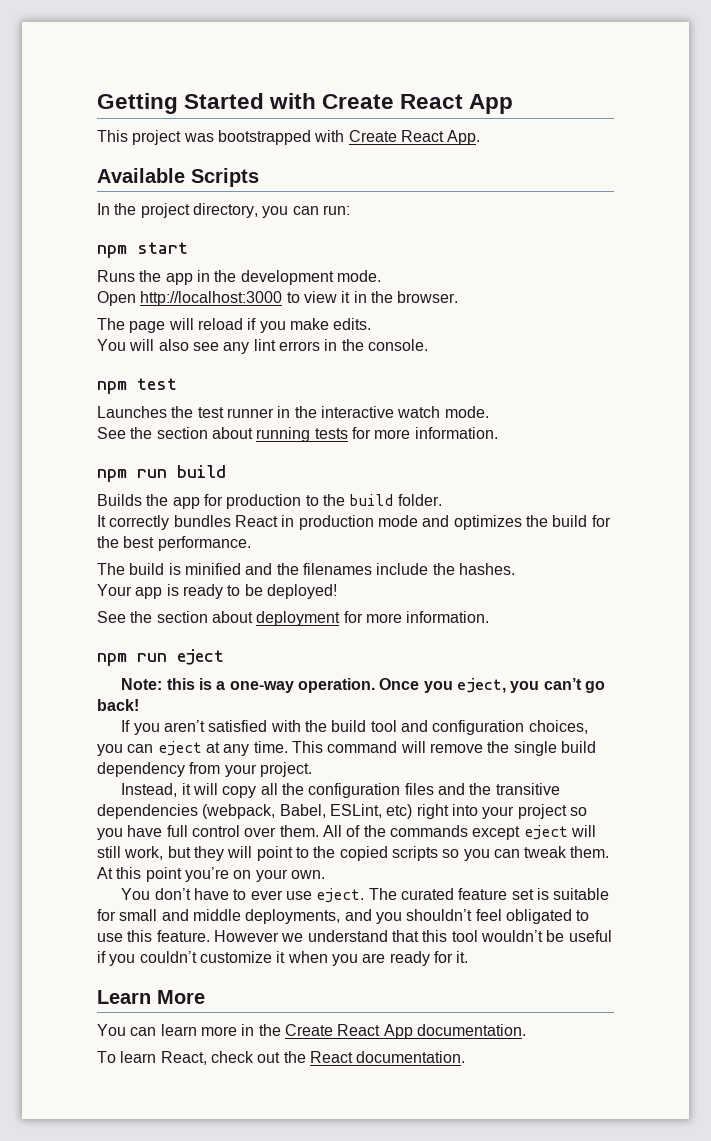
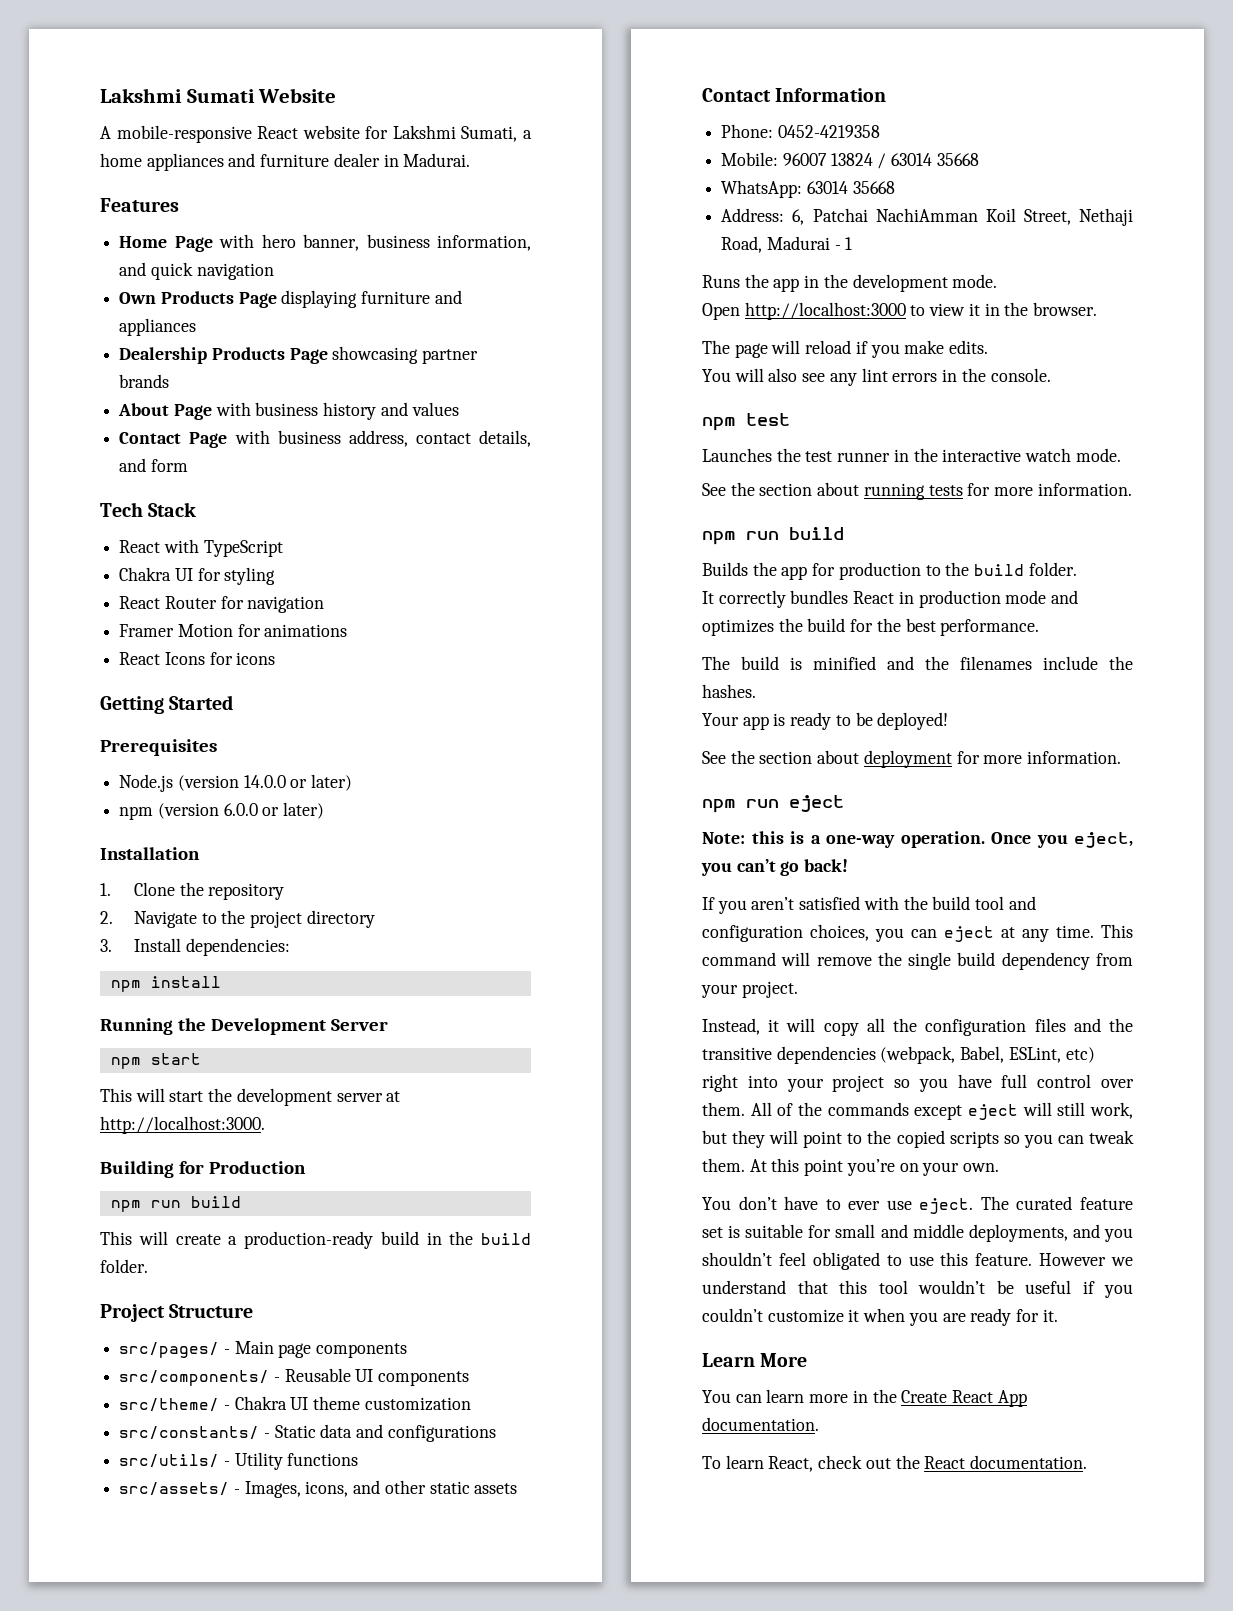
- Getting Started with Create React App
- This project was bootstrapped with Create React App.
- Available Scripts
- In the project directory, you can run:
+ Lakshmi Sumati Website
+ A mobile-responsive React website for Lakshmi Sumati, a home appliances and furniture dealer in Madurai.
+ Features
+ Home Page with hero banner, business information, and quick navigation
+ Own Products Page displaying furniture and appliances
+ Dealership Products Page showcasing partner brands
+ About Page with business history and values
+ Contact Page with business address, contact details, and form
+ Tech Stack
+ React with TypeScript
+ Chakra UI for styling
+ React Router for navigation
+ Framer Motion for animations
+ React Icons for icons
+ Getting Started
+ Prerequisites
+ Node.js (version 14.0.0 or later)
+ npm (version 6.0.0 or later)
+ Installation
+ 1. Clone the repository
+ 2. Navigate to the project directory
+ 3. Install dependencies:
+ npm install
+ Running the Development Server
  npm start
+ This will start the development server at http://localhost:3000.
+ Building for Production
+ npm run build
+ This will create a production-ready build in the build folder.
+ Project Structure
+ src/pages/ - Main page components
+ src/components/ - Reusable UI components
+ src/theme/ - Chakra UI theme customization
+ src/constants/ - Static data and configurations
+ src/utils/ - Utility functions
+ src/assets/ - Images, icons, and other static assets
+ Contact Information
+ Phone: 0452-4219358
+ Mobile: 96007 13824 / 63014 35668
+ WhatsApp: 63014 35668
+ Address: 6, Patchai NachiAmman Koil Street, Nethaji Road, Madurai - 1

